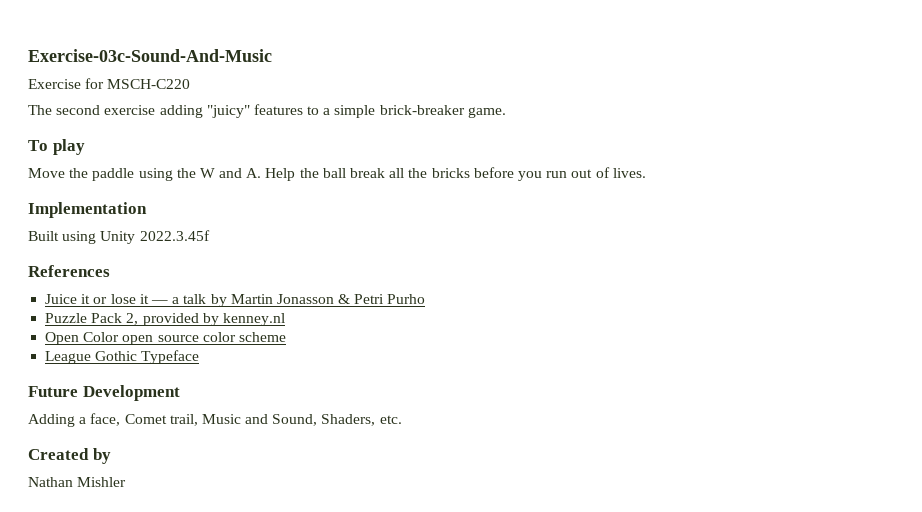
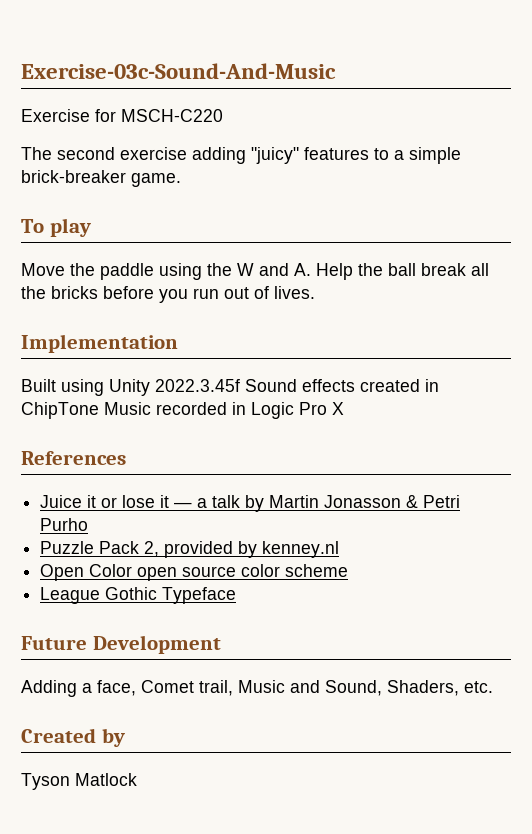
- Built using Unity 2022.3.45f
+ Built using Unity 2022.3.45f Sound effects created in ChipTone Music recorded in Logic Pro X
- Nathan Mishler
+ Tyson Matlock

